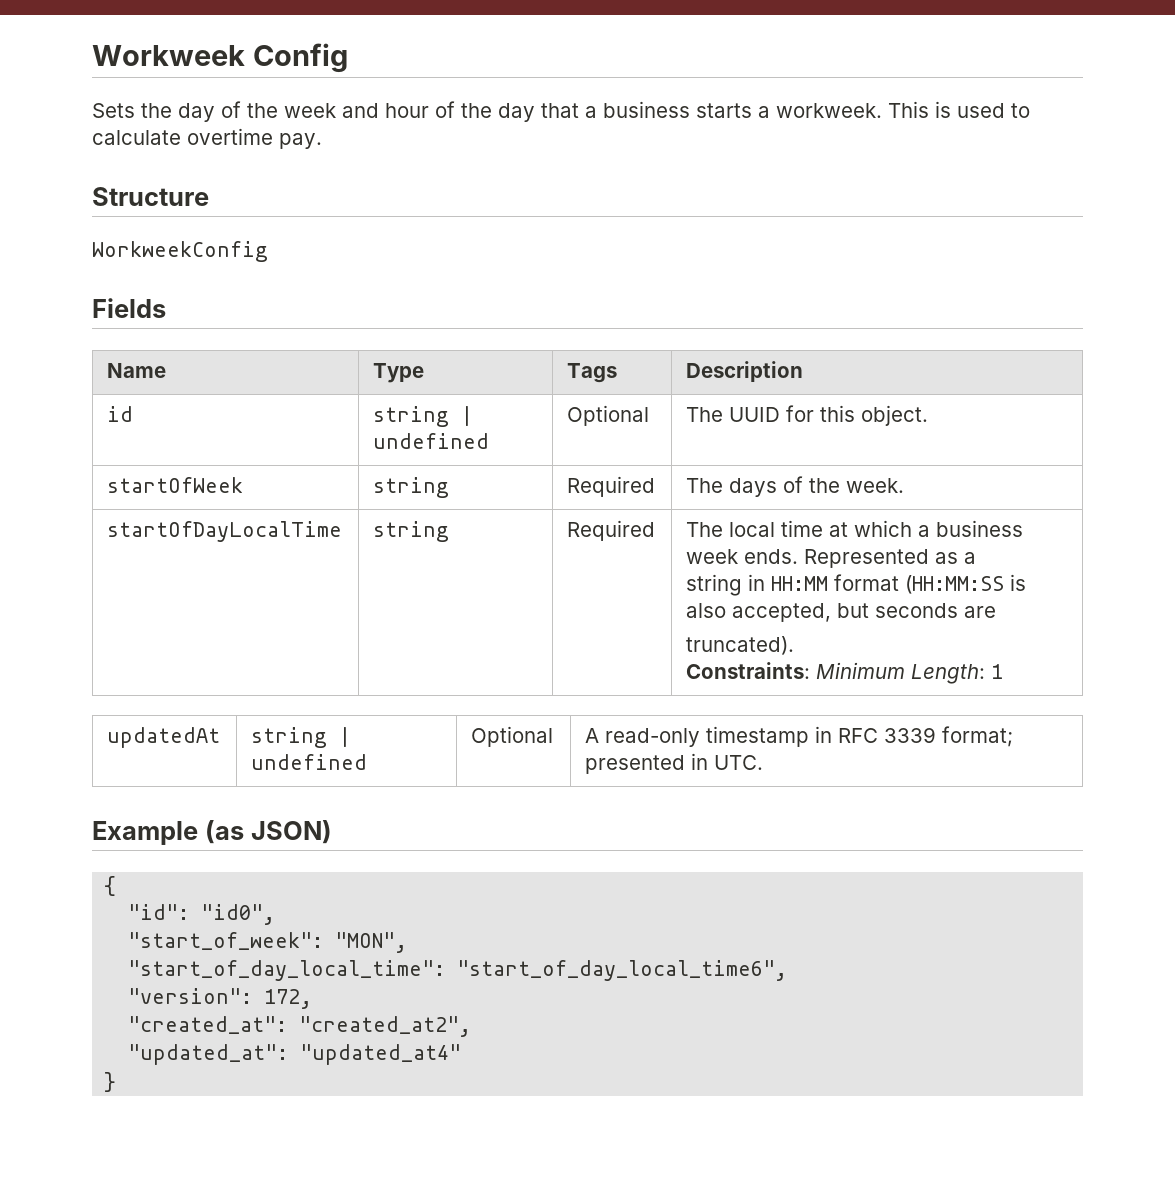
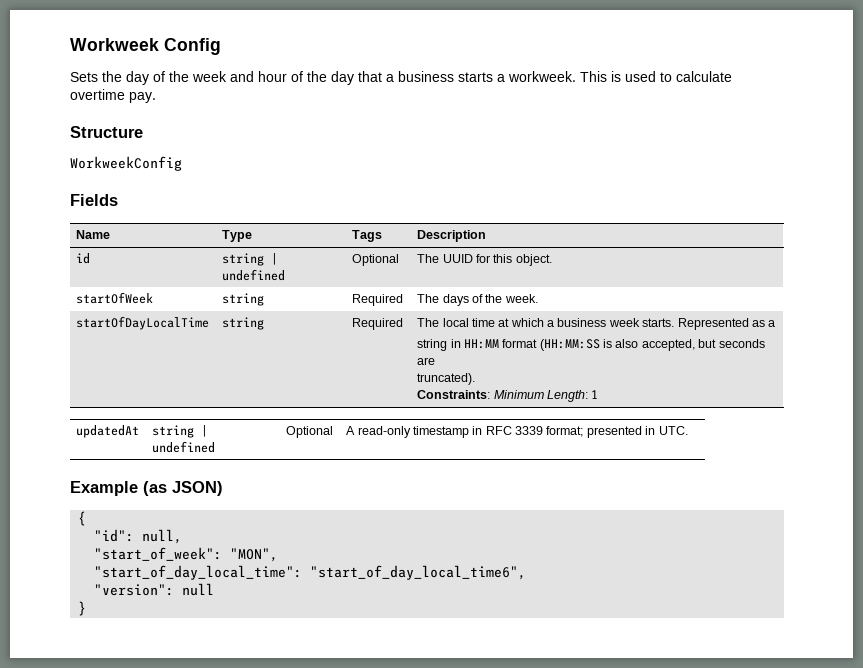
- startOfDayLocalTime | string | Required | The local time at which a business week ends. Represented as a
+ startOfDayLocalTime | string | Required | The local time at which a business week starts. Represented as a
- "id": "id0",
+ "id": null,
- "version": 172,
- "created_at": "created_at2",
- "updated_at": "updated_at4"
+ "version": null

